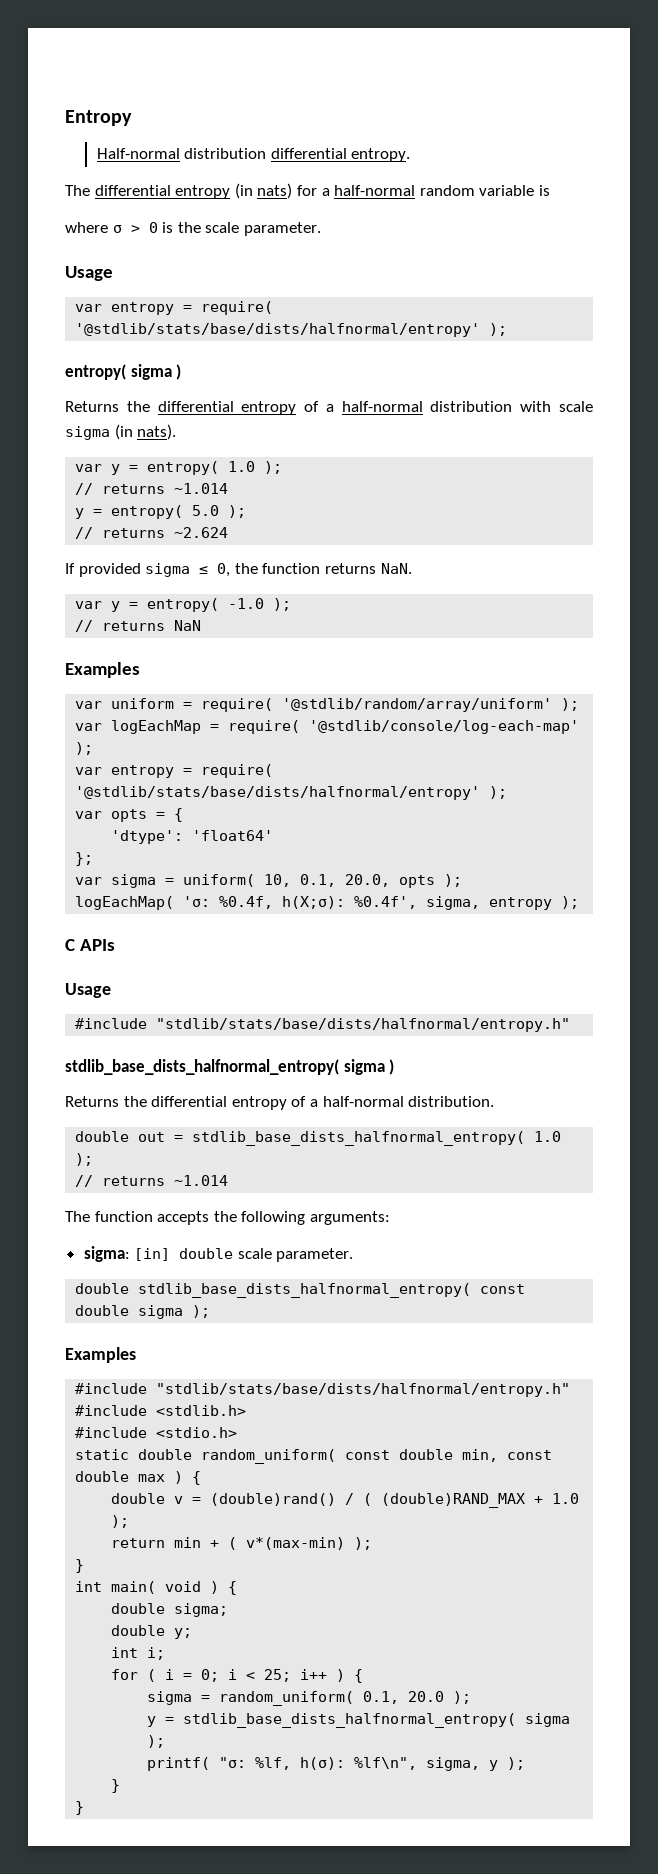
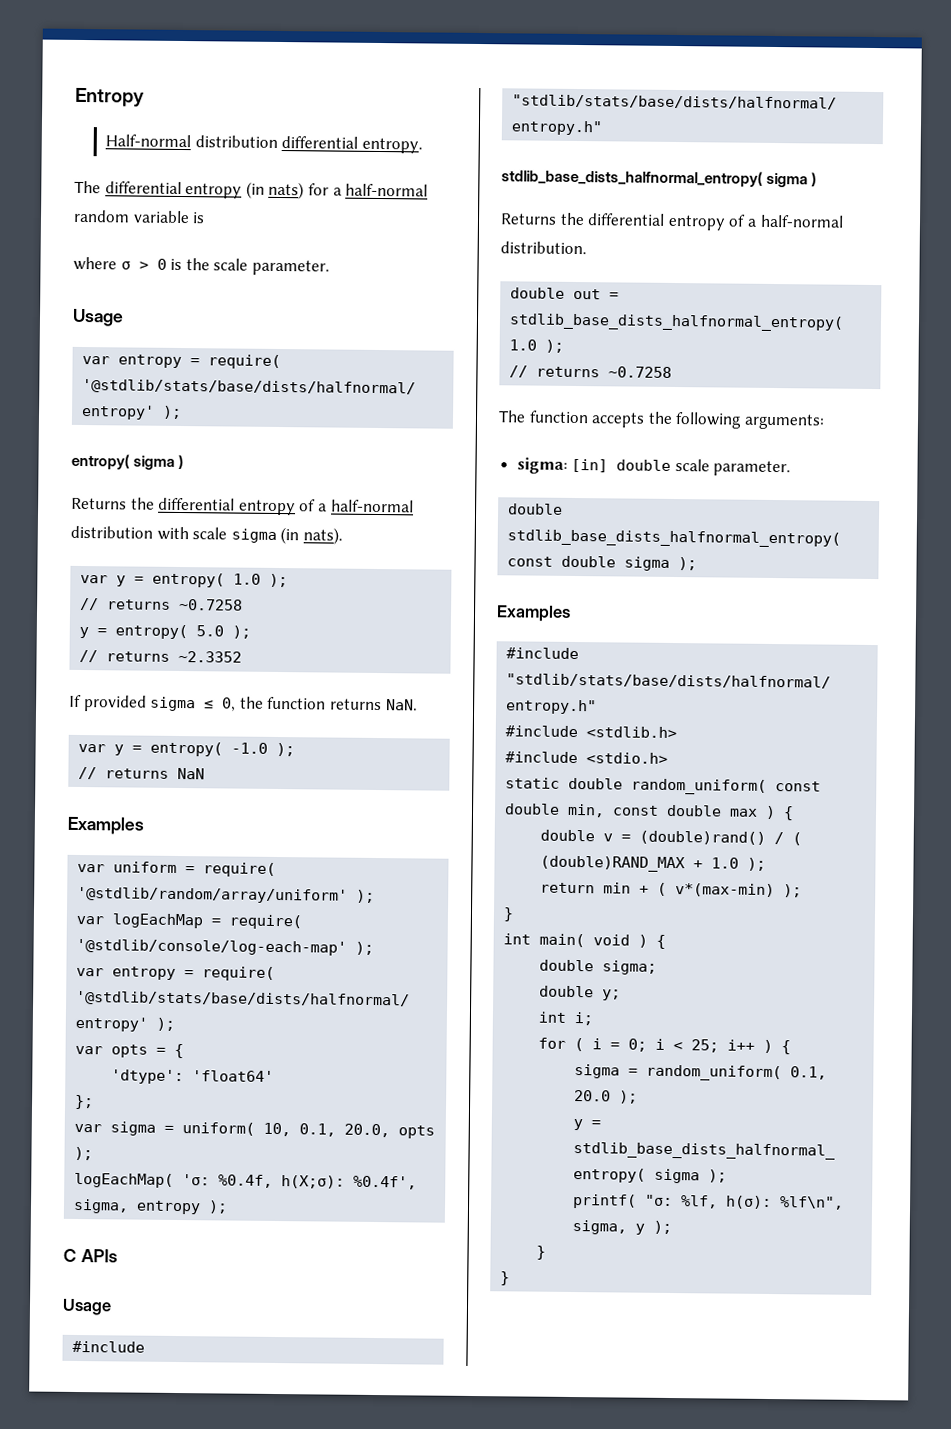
  var y = entropy( 1.0 );
- // returns ~1.014
+ // returns ~0.7258
- // returns ~2.624
+ // returns ~2.3352
  double out = stdlib_base_dists_halfnormal_entropy( 1.0 );
- // returns ~1.014
+ // returns ~0.7258

